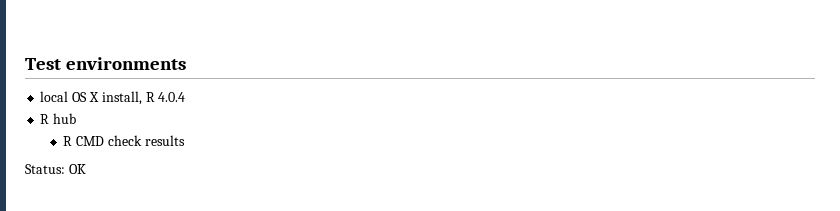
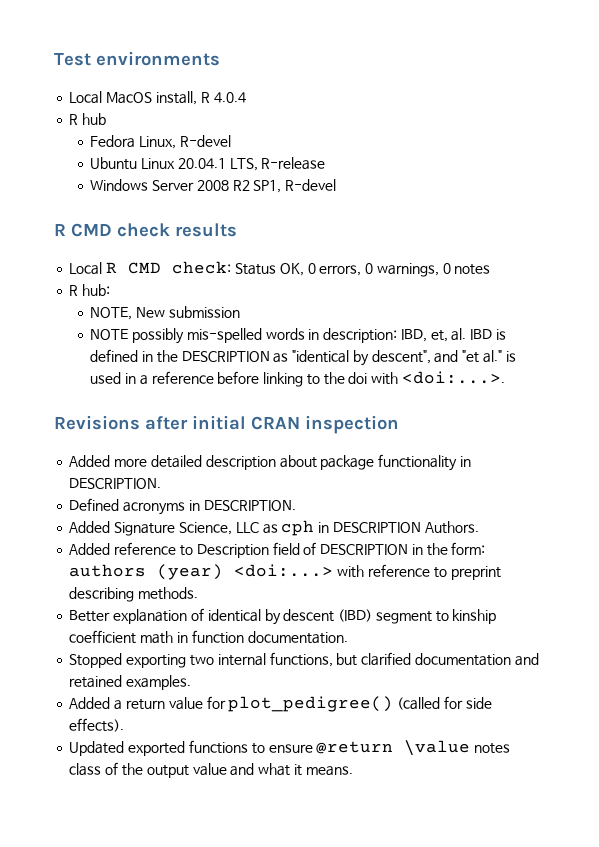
- local OS X install, R 4.0.4
+ Local MacOS install, R 4.0.4
+ Fedora Linux, R-devel
+ Ubuntu Linux 20.04.1 LTS, R-release
+ Windows Server 2008 R2 SP1, R-devel
  R CMD check results
- Status: OK
+ Local R CMD check: Status OK, 0 errors, 0 warnings, 0 notes
+ R hub:
+ NOTE, New submission
+ NOTE possibly mis-spelled words in description: IBD, et, al. IBD is defined in the DESCRIPTION as "identical by descent", and "et al." is used in a reference before linking to the doi with <doi:...>.
+ Revisions after initial CRAN inspection
+ Added more detailed description about package functionality in DESCRIPTION.
+ Defined acronyms in DESCRIPTION.
+ Added Signature Science, LLC as cph in DESCRIPTION Authors.
+ Added reference to Description field of DESCRIPTION in the form: authors (year) <doi:...> with reference to preprint describing methods.
+ Better explanation of identical by descent (IBD) segment to kinship coefficient math in function documentation.
+ Stopped exporting two internal functions, but clarified documentation and retained examples.
+ Added a return value for plot_pedigree() (called for side effects).
+ Updated exported functions to ensure @return \value notes class of the output value and what it means.

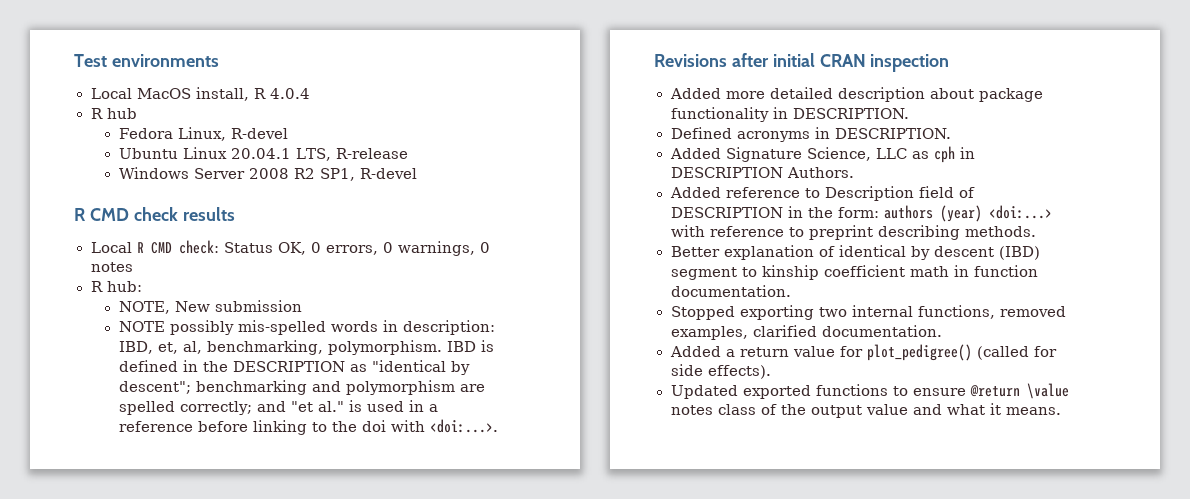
- NOTE possibly mis-spelled words in description: IBD, et, al. IBD is defined in the DESCRIPTION as "identical by descent", and "et al." is used in a reference before linking to the doi with <doi:...>.
+ NOTE possibly mis-spelled words in description: IBD, et, al, benchmarking, polymorphism. IBD is defined in the DESCRIPTION as "identical by descent"; benchmarking and polymorphism are spelled correctly; and "et al." is used in a reference before linking to the doi with <doi:...>.
- Stopped exporting two internal functions, but clarified documentation and retained examples.
+ Stopped exporting two internal functions, removed examples, clarified documentation.

